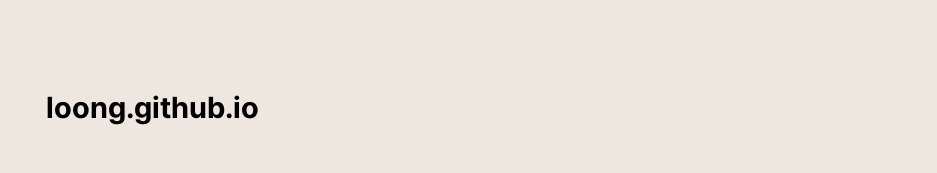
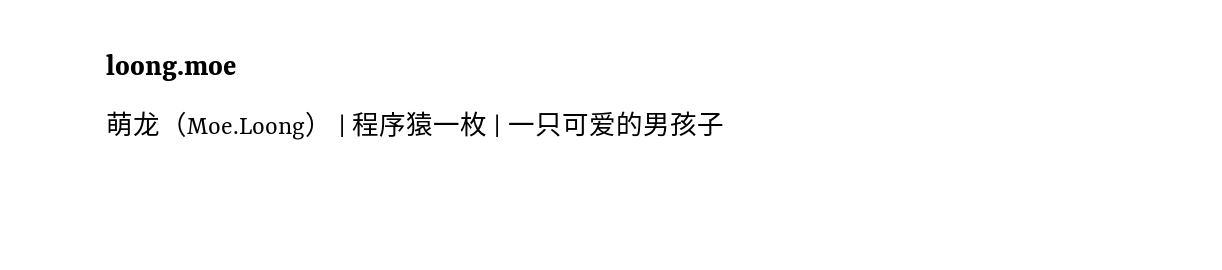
- loong.github.io
+ loong.moe
+ 萌龙（Moe.Loong） | 程序猿一枚 | 一只可爱的男孩子

